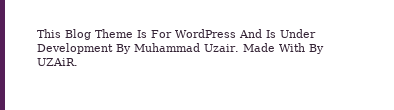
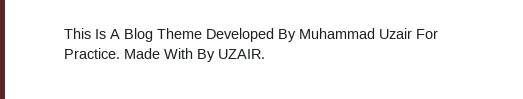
- This Blog Theme Is For WordPress And Is Under Development By Muhammad Uzair.
+ This Is A Blog Theme Developed By Muhammad Uzair For Practice.
- Made With By UZAiR.
+ Made With By UZAIR.

